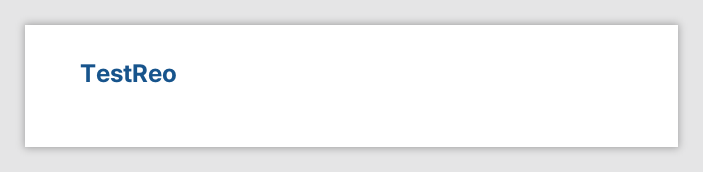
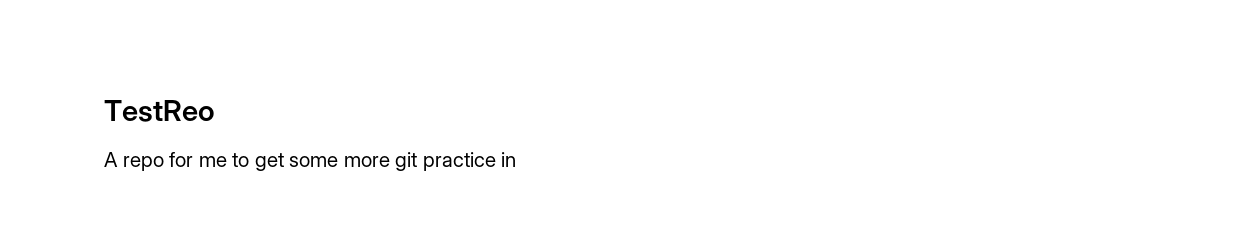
+ A repo for me to get some more git practice in

